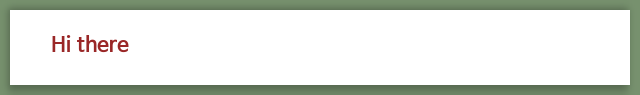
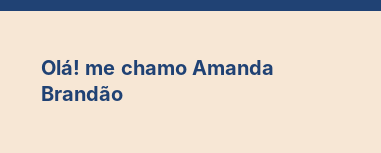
- Hi there
+ Olá! me chamo Amanda Brandão

